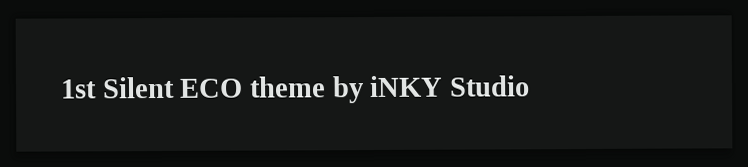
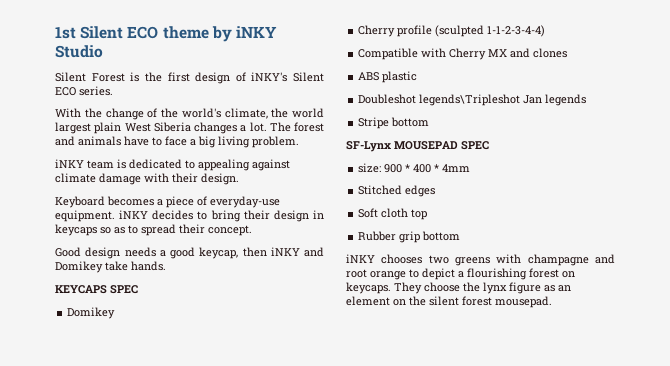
+ Silent Forest is the first design of iNKY's Silent ECO series.
+ With the change of the world's climate, the world largest plain West Siberia changes a lot. The forest and animals have to face a big living problem.
+ iNKY team is dedicated to appealing against climate damage with their design.
+ Keyboard becomes a piece of everyday-use equipment. iNKY decides to bring their design in keycaps so as to spread their concept.
+ Good design needs a good keycap, then iNKY and Domikey take hands.
+ KEYCAPS SPEC
+ Domikey
+ Cherry profile (sculpted 1-1-2-3-4-4)
+ Compatible with Cherry MX and clones
+ ABS plastic
+ Doubleshot legends\Tripleshot Jan legends
+ Stripe bottom
+ SF-Lynx MOUSEPAD SPEC
+ size: 900 * 400 * 4mm
+ Stitched edges
+ Soft cloth top
+ Rubber grip bottom
+ iNKY chooses two greens with champagne and root orange to depict a flourishing forest on keycaps. They choose the lynx figure as an element on the silent forest mousepad.

